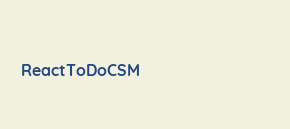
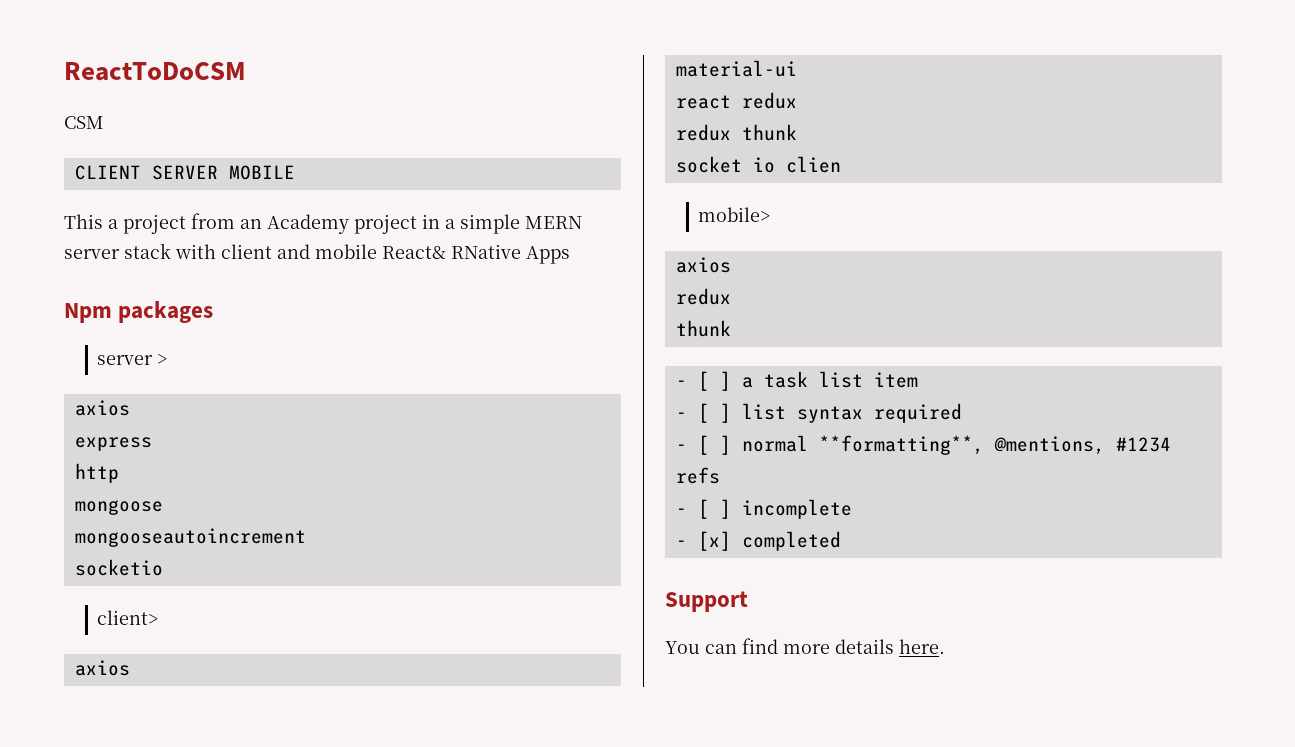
+ CSM
+ CLIENT SERVER MOBILE
+ This a project from an Academy project in a simple MERN server stack with client and mobile React& RNative Apps
+ Npm packages
+ server >
+ axios
+ express
+ http
+ mongoose
+ mongooseautoincrement
+ socketio
+ client>
+ axios
+ material-ui
+ react redux
+ redux thunk
+ socket io clien
+ mobile>
+ axios
+ redux
+ thunk
+ - [ ] a task list item
+ - [ ] list syntax required
+ - [ ] normal **formatting**, @mentions, #1234 refs
+ - [ ] incomplete
+ - [x] completed
+ Support
+ You can find more details here.

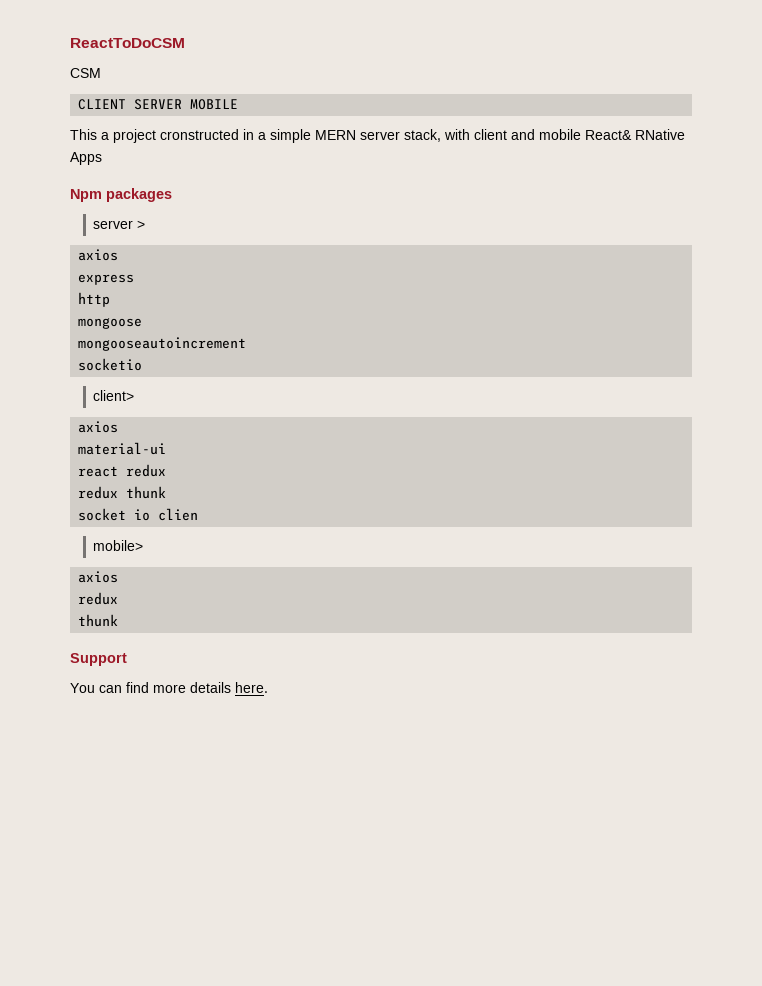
- This a project from an Academy project in a simple MERN server stack with client and mobile React& RNative Apps
+ This a project cronstructed in a simple MERN server stack, with client and mobile React& RNative Apps
- - [ ] a task list item
- - [ ] list syntax required
- - [ ] normal **formatting**, @mentions, #1234 refs
- - [ ] incomplete
- - [x] completed

